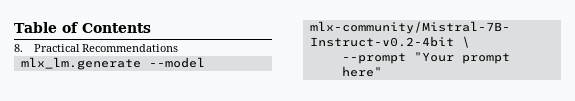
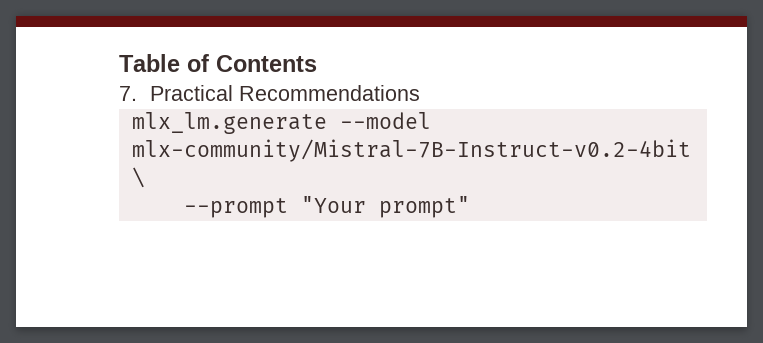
- 8. Practical Recommendations
+ 7. Practical Recommendations
- --prompt "Your prompt here"
+ --prompt "Your prompt"

